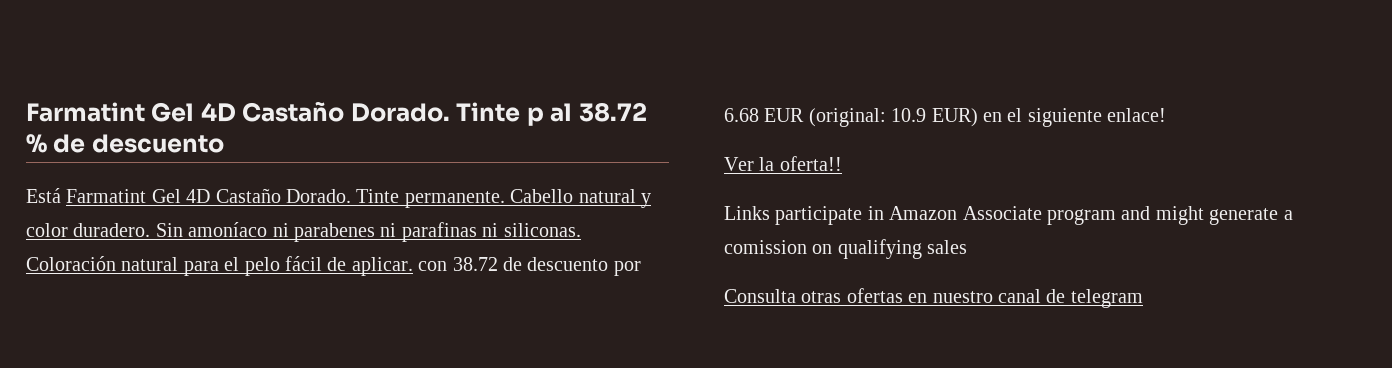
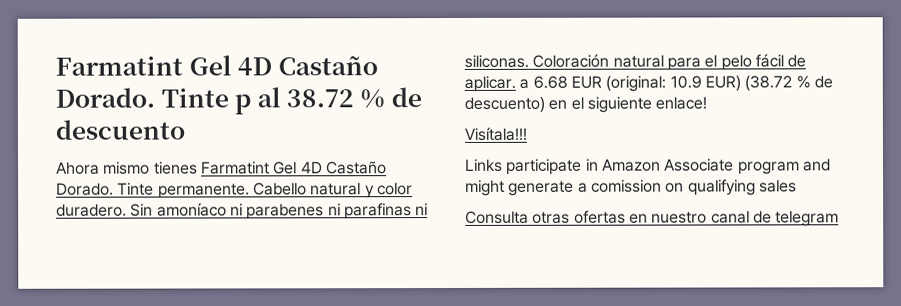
- Está Farmatint Gel 4D Castaño Dorado.
+ Ahora mismo tienes Farmatint Gel 4D Castaño Dorado.
- Coloración natural para el pelo fácil de aplicar. con 38.72 de descuento por 6.68 EUR (original: 10.9 EUR) en el siguiente enlace!
+ Coloración natural para el pelo fácil de aplicar. a 6.68 EUR (original: 10.9 EUR) (38.72 % de descuento) en el siguiente enlace!
- Ver la oferta!!
+ Visítala!!!

